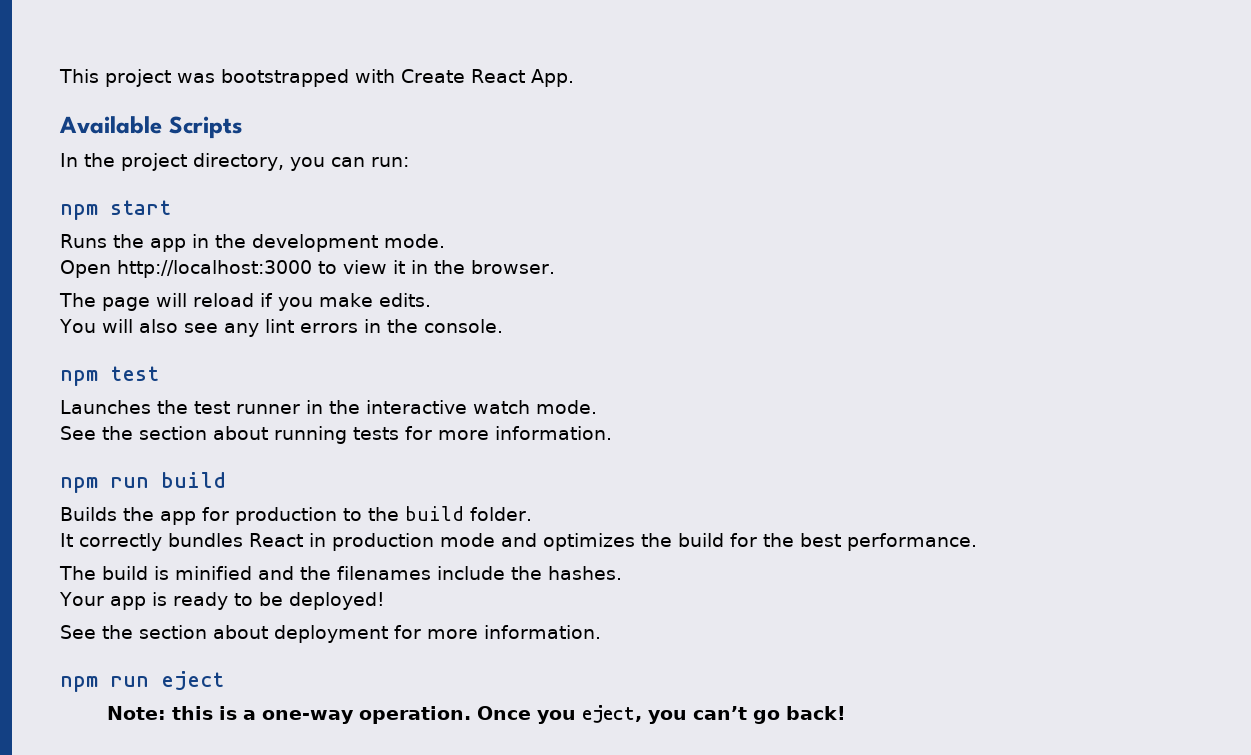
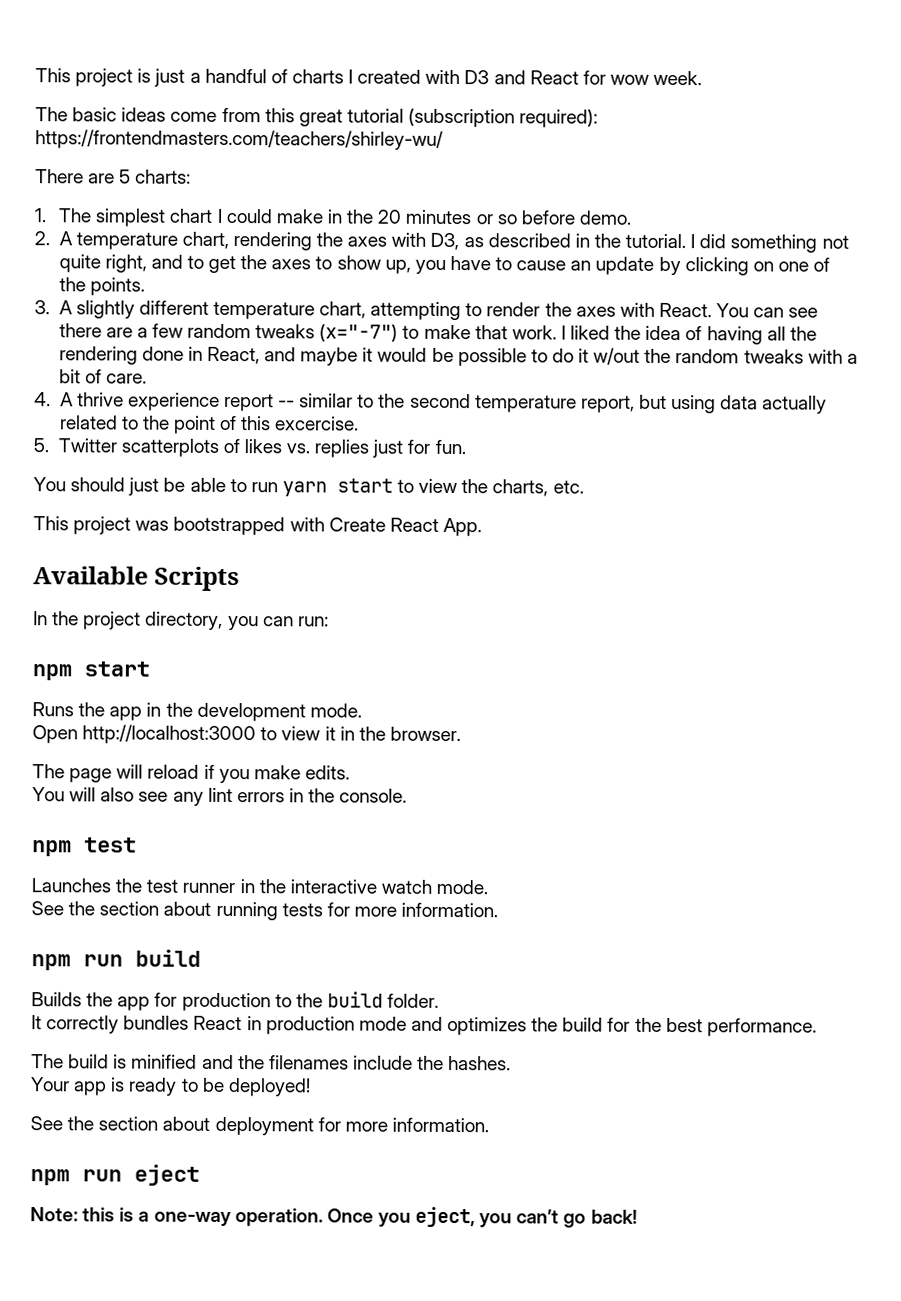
+ This project is just a handful of charts I created with D3 and React for wow week.
+ The basic ideas come from this great tutorial (subscription required): https://frontendmasters.com/teachers/shirley-wu/
+ There are 5 charts:
+ 1. The simplest chart I could make in the 20 minutes or so before demo.
+ 2. A temperature chart, rendering the axes with D3, as described in the tutorial. I did something not quite right, and to get the axes to show up, you have to cause an update by clicking on one of the points.
+ 3. A slightly different temperature chart, attempting to render the axes with React. You can see there are a few random tweaks (x="-7") to make that work. I liked the idea of having all the rendering done in React, and maybe it would be possible to do it w/out the random tweaks with a bit of care.
+ 4. A thrive experience report -- similar to the second temperature report, but using data actually related to the point of this excercise.
+ 5. Twitter scatterplots of likes vs. replies just for fun.
+ You should just be able to run yarn start to view the charts, etc.

